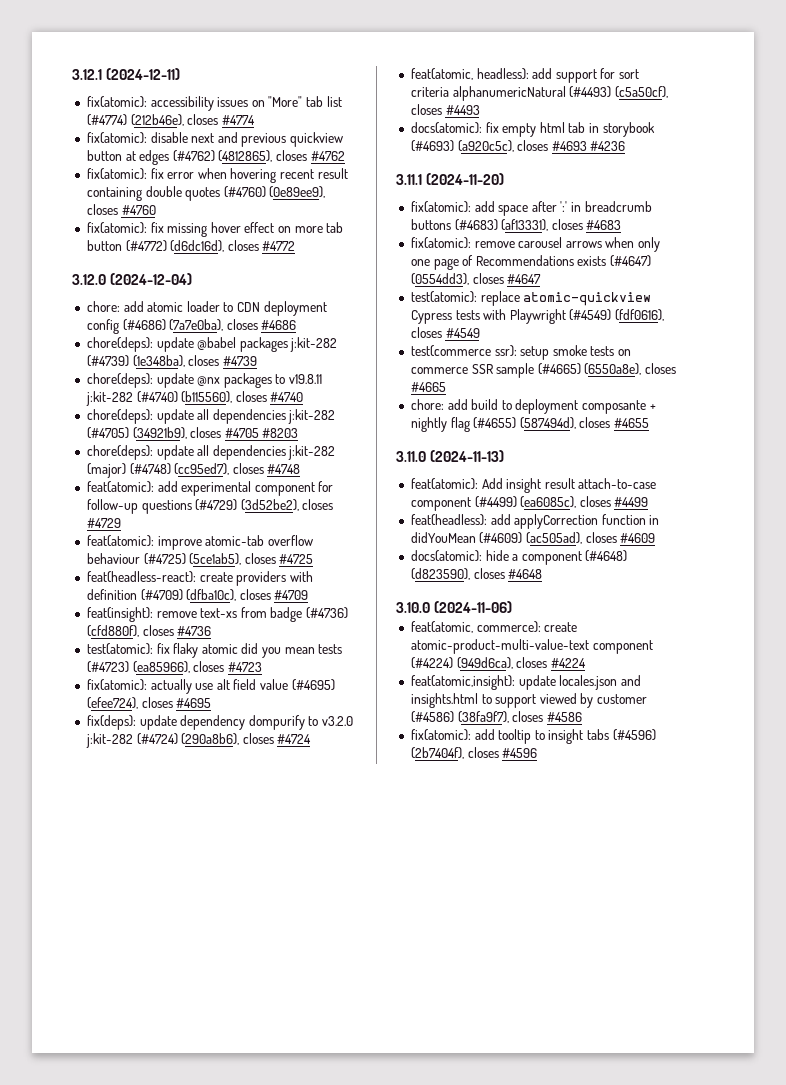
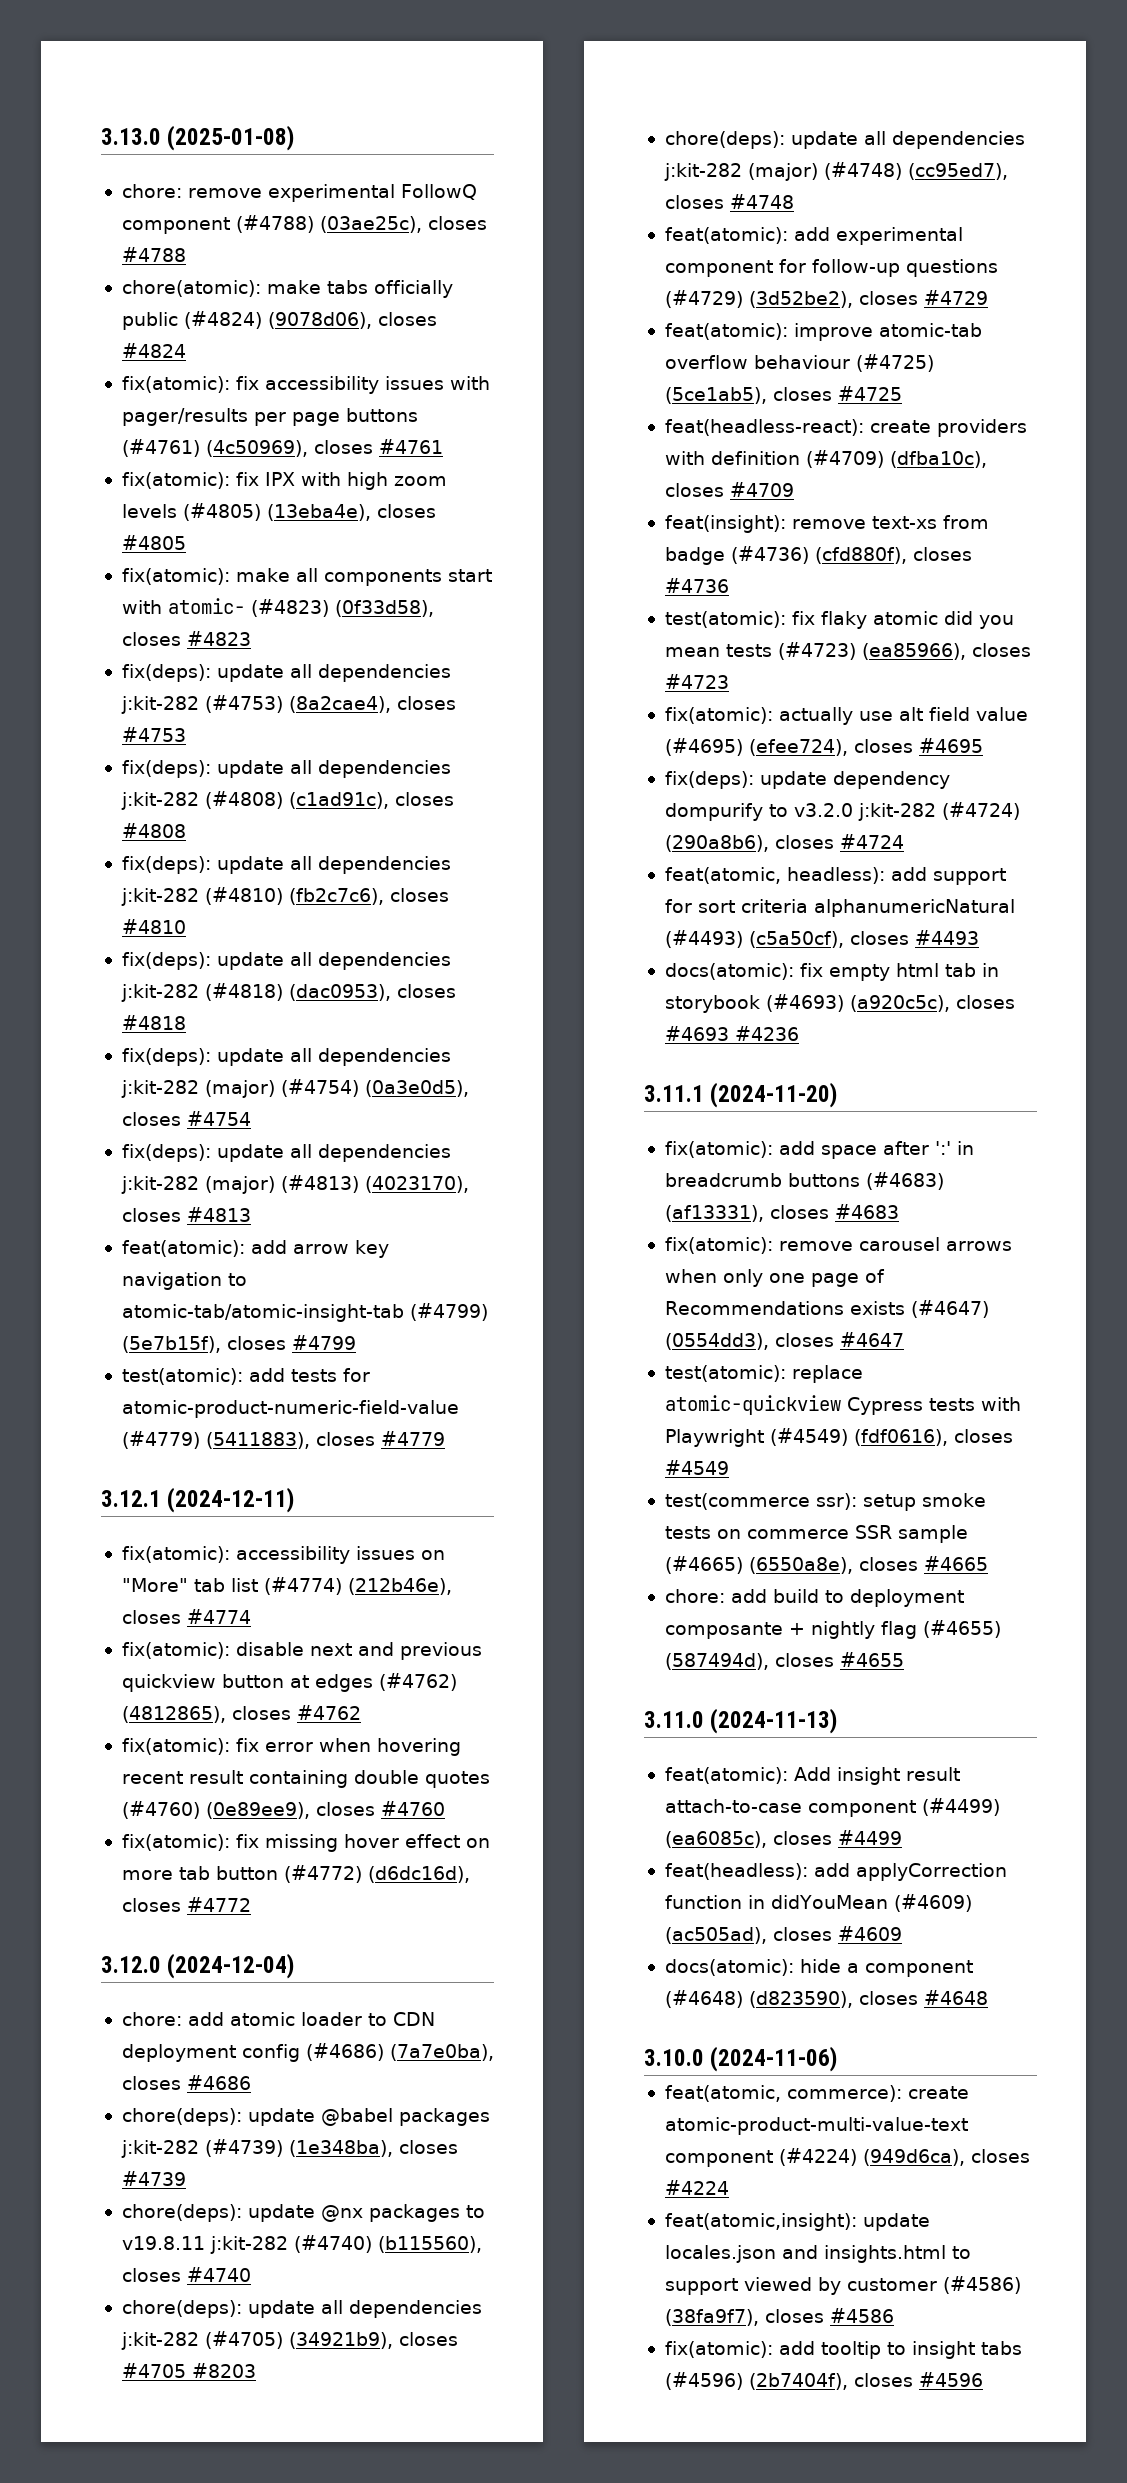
+ 3.13.0 (2025-01-08)
+ chore: remove experimental FollowQ component (#4788) (03ae25c), closes #4788
+ chore(atomic): make tabs officially public (#4824) (9078d06), closes #4824
+ fix(atomic): fix accessibility issues with pager/results per page buttons (#4761) (4c50969), closes #4761
+ fix(atomic): fix IPX with high zoom levels (#4805) (13eba4e), closes #4805
+ fix(atomic): make all components start with atomic- (#4823) (0f33d58), closes #4823
+ fix(deps): update all dependencies j:kit-282 (#4753) (8a2cae4), closes #4753
+ fix(deps): update all dependencies j:kit-282 (#4808) (c1ad91c), closes #4808
+ fix(deps): update all dependencies j:kit-282 (#4810) (fb2c7c6), closes #4810
+ fix(deps): update all dependencies j:kit-282 (#4818) (dac0953), closes #4818
+ fix(deps): update all dependencies j:kit-282 (major) (#4754) (0a3e0d5), closes #4754
+ fix(deps): update all dependencies j:kit-282 (major) (#4813) (4023170), closes #4813
+ feat(atomic): add arrow key navigation to atomic-tab/atomic-insight-tab (#4799) (5e7b15f), closes #4799
+ test(atomic): add tests for atomic-product-numeric-field-value (#4779) (5411883), closes #4779

